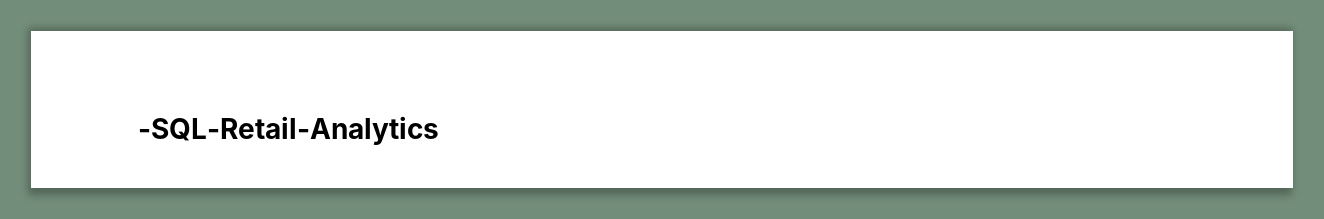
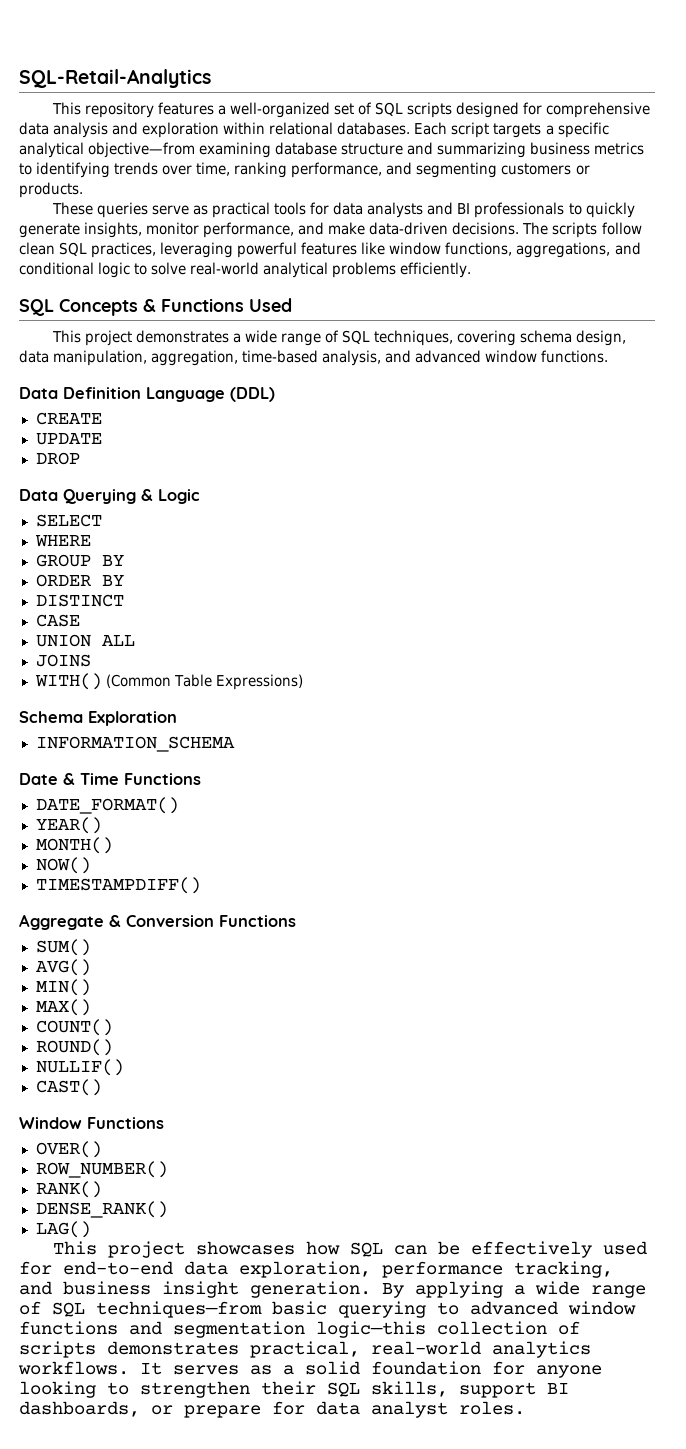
- -SQL-Retail-Analytics
+ SQL-Retail-Analytics
+ This repository features a well-organized set of SQL scripts designed for comprehensive data analysis and exploration within relational databases. Each script targets a specific analytical objective—from examining database structure and summarizing business metrics to identifying trends over time, ranking performance, and segmenting customers or products.
+ These queries serve as practical tools for data analysts and BI professionals to quickly generate insights, monitor performance, and make data-driven decisions. The scripts follow clean SQL practices, leveraging powerful features like window functions, aggregations, and conditional logic to solve real-world analytical problems efficiently.
+ SQL Concepts & Functions Used
+ This project demonstrates a wide range of SQL techniques, covering schema design, data manipulation, aggregation, time-based analysis, and advanced window functions.
+ Data Definition Language (DDL)
+ CREATE
+ UPDATE
+ DROP
+ Data Querying & Logic
+ SELECT
+ WHERE
+ GROUP BY
+ ORDER BY
+ DISTINCT
+ CASE
+ UNION ALL
+ JOINS
+ WITH() (Common Table Expressions)
+ Schema Exploration
+ INFORMATION_SCHEMA
+ Date & Time Functions
+ DATE_FORMAT()
+ YEAR()
+ MONTH()
+ NOW()
+ TIMESTAMPDIFF()
+ Aggregate & Conversion Functions
+ SUM()
+ AVG()
+ MIN()
+ MAX()
+ COUNT()
+ ROUND()
+ NULLIF()
+ CAST()
+ Window Functions
+ OVER()
+ ROW_NUMBER()
+ RANK()
+ DENSE_RANK()
+ LAG()
+ This project showcases how SQL can be effectively used for end-to-end data exploration, performance tracking, and business insight generation. By applying a wide range of SQL techniques—from basic querying to advanced window functions and segmentation logic—this collection of scripts demonstrates practical, real-world analytics workflows. It serves as a solid foundation for anyone looking to strengthen their SQL skills, support BI dashboards, or prepare for data analyst roles.

